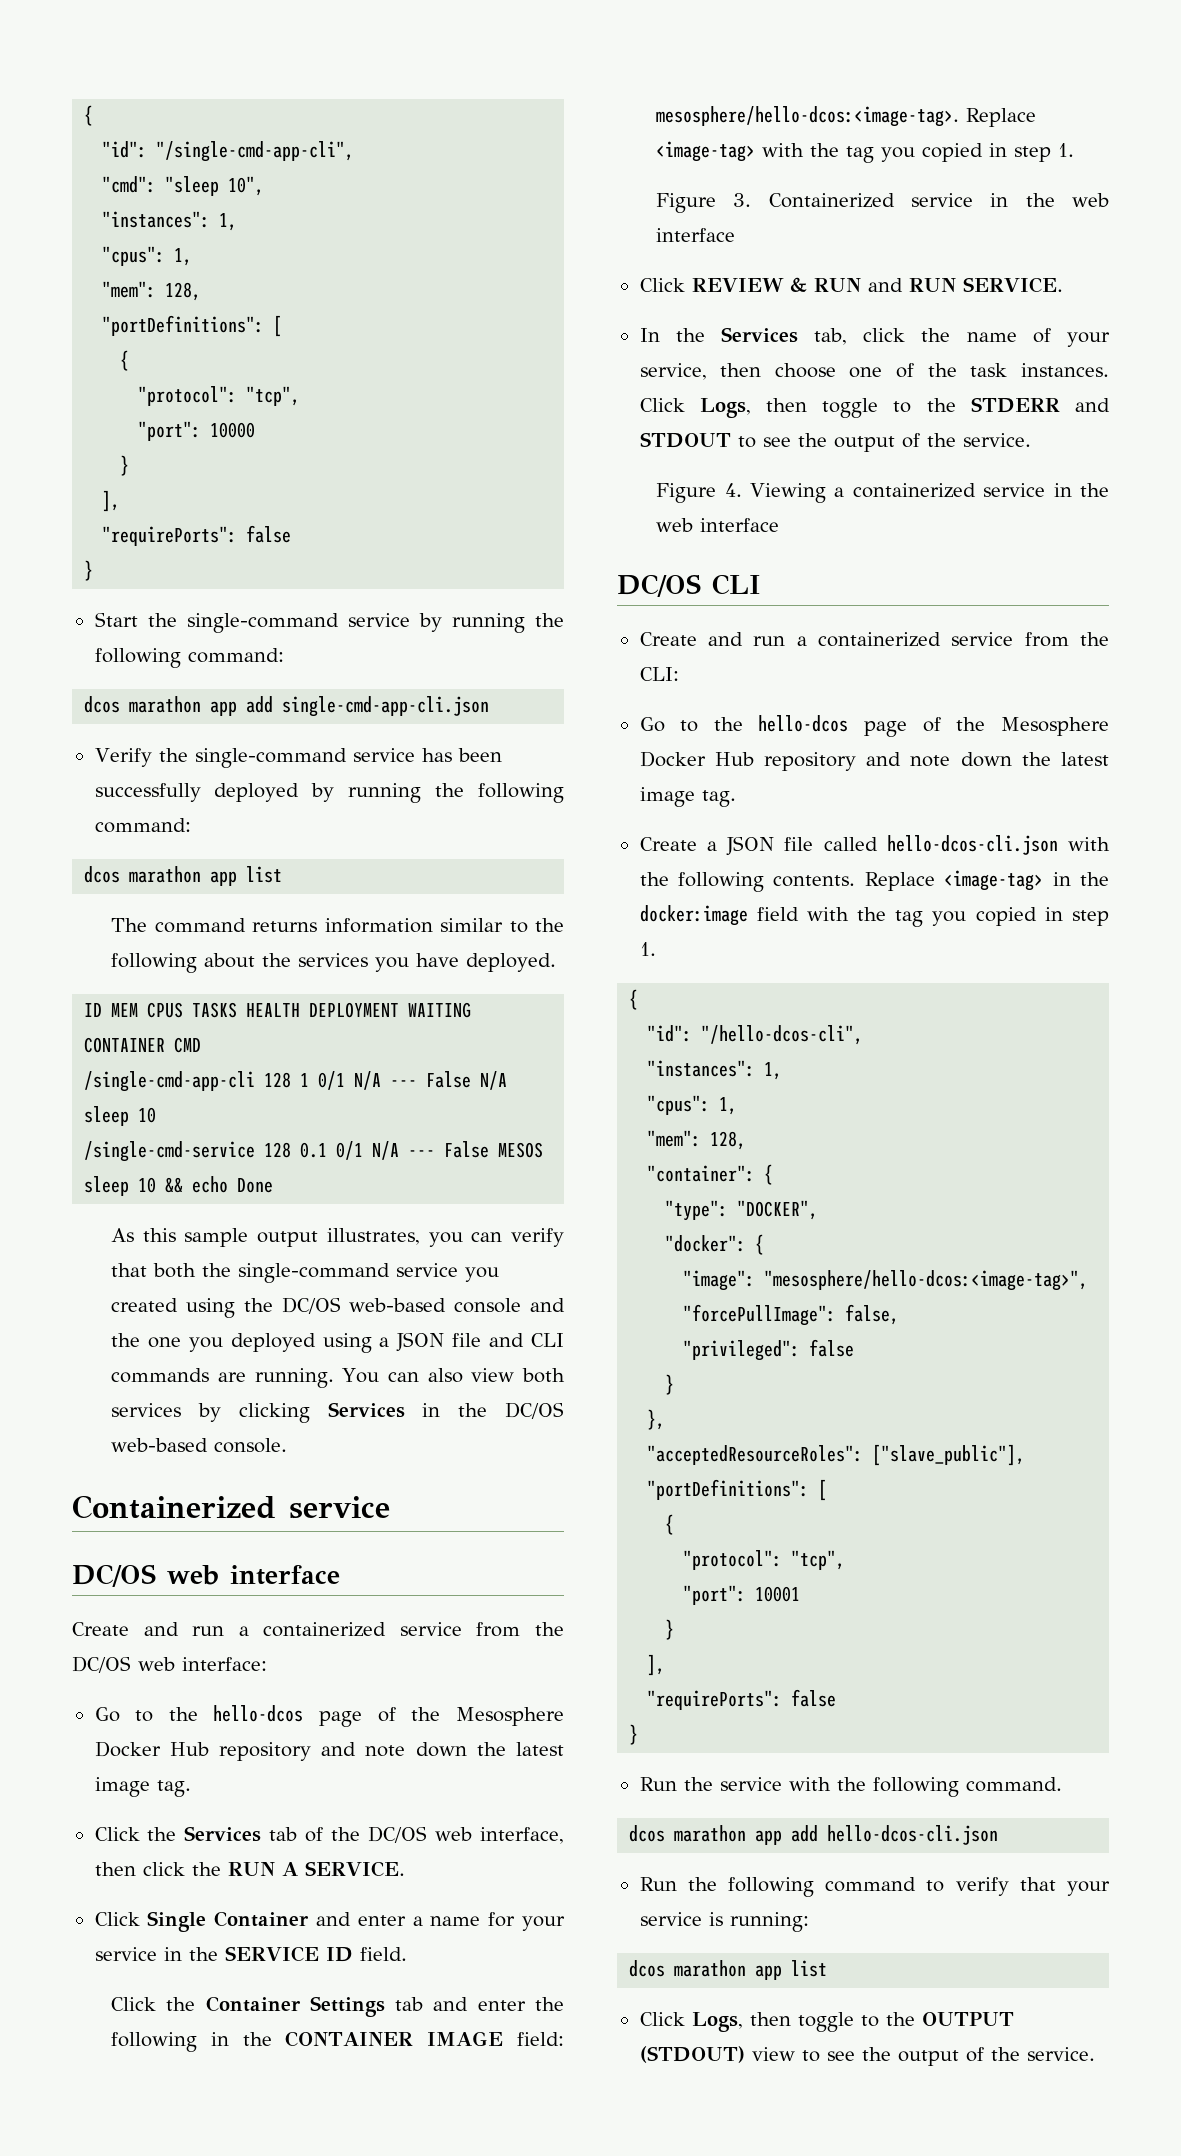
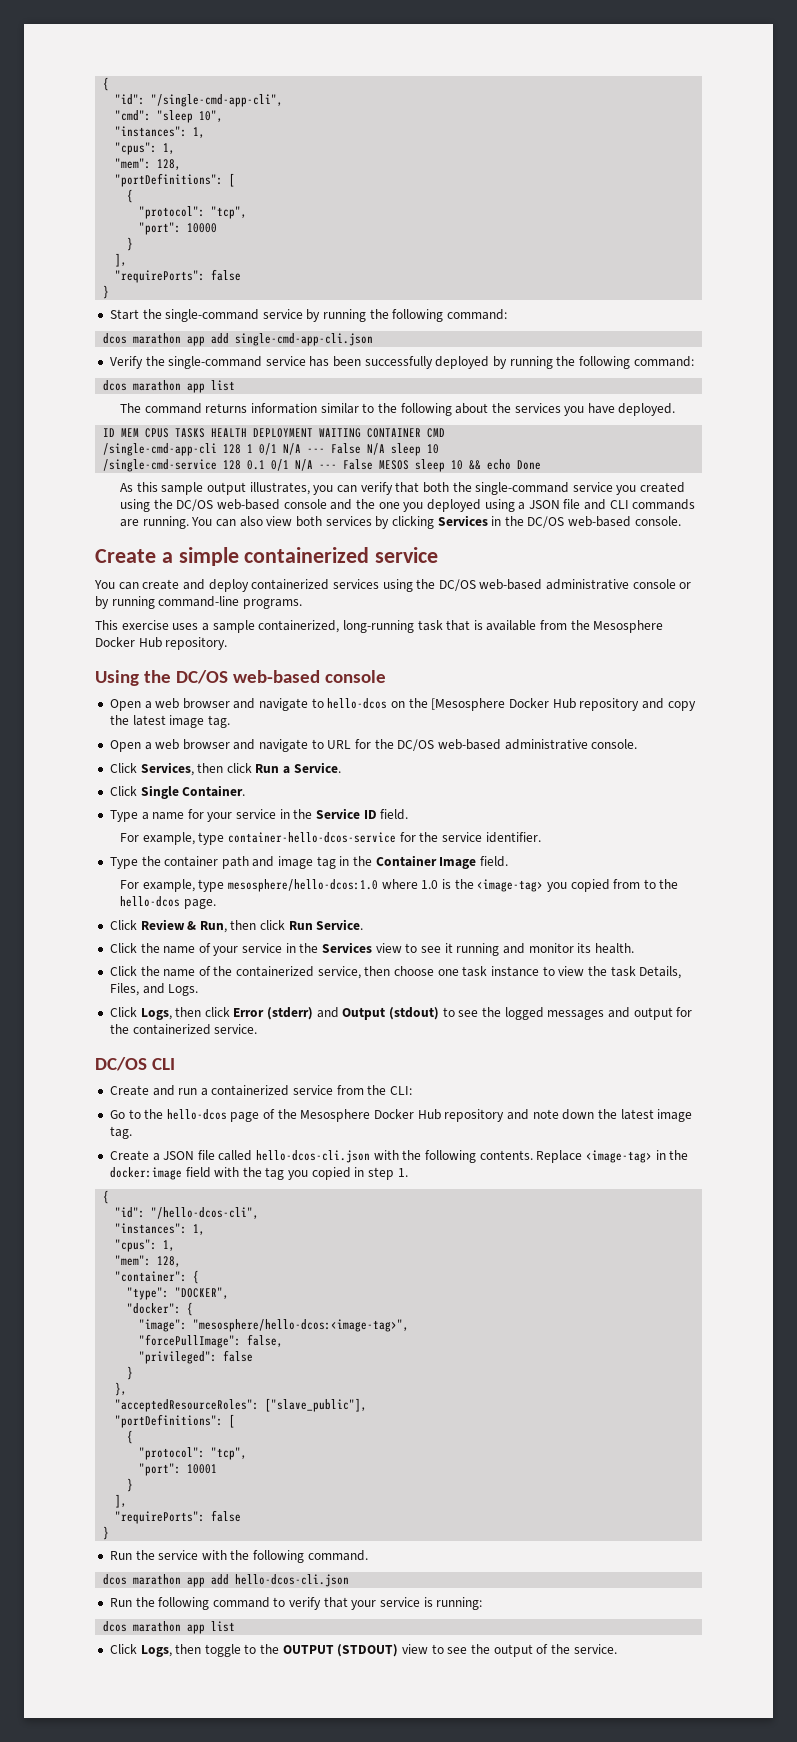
  You can also view both services by clicking Services in the DC/OS web-based console.
- Containerized service
- DC/OS web interface
- Create and run a containerized service from the DC/OS web interface:
- Go to the hello-dcos page of the Mesosphere Docker Hub repository and note down the latest image tag.
- Click the Services tab of the DC/OS web interface, then click the RUN A SERVICE.
+ Create a simple containerized service
+ You can create and deploy containerized services using the DC/OS web-based administrative console or by running command-line programs.
+ This exercise uses a sample containerized, long-running task that is available from the Mesosphere Docker Hub repository.
+ Using the DC/OS web-based console
+ Open a web browser and navigate to hello-dcos on the [Mesosphere Docker Hub repository and copy the latest image tag.
+ Open a web browser and navigate to URL for the DC/OS web-based administrative console.
+ Click Services, then click Run a Service.
- Click Single Container and enter a name for your service in the SERVICE ID field.
+ Click Single Container.
+ Type a name for your service in the Service ID field.
- Click the Container Settings tab and enter the following in the CONTAINER IMAGE field: mesosphere/hello-dcos:<image-tag>. Replace <image-tag> with the tag you copied in step 1.
- Figure 3. Containerized service in the web interface
- Click REVIEW & RUN and RUN SERVICE.
- In the Services tab, click the name of your service, then choose one of the task instances. Click Logs, then toggle to the STDERR and STDOUT to see the output of the service.
- Figure 4. Viewing a containerized service in the web interface
+ For example, type container-hello-dcos-service for the service identifier.
+ Type the container path and image tag in the Container Image field.
+ For example, type mesosphere/hello-dcos:1.0 where 1.0 is the <image-tag> you copied from to the hello-dcos page.
+ Click Review & Run, then click Run Service.
+ Click the name of your service in the Services view to see it running and monitor its health.
+ Click the name of the containerized service, then choose one task instance to view the task Details, Files, and Logs.
+ Click Logs, then click Error (stderr) and Output (stdout) to see the logged messages and output for the containerized service.

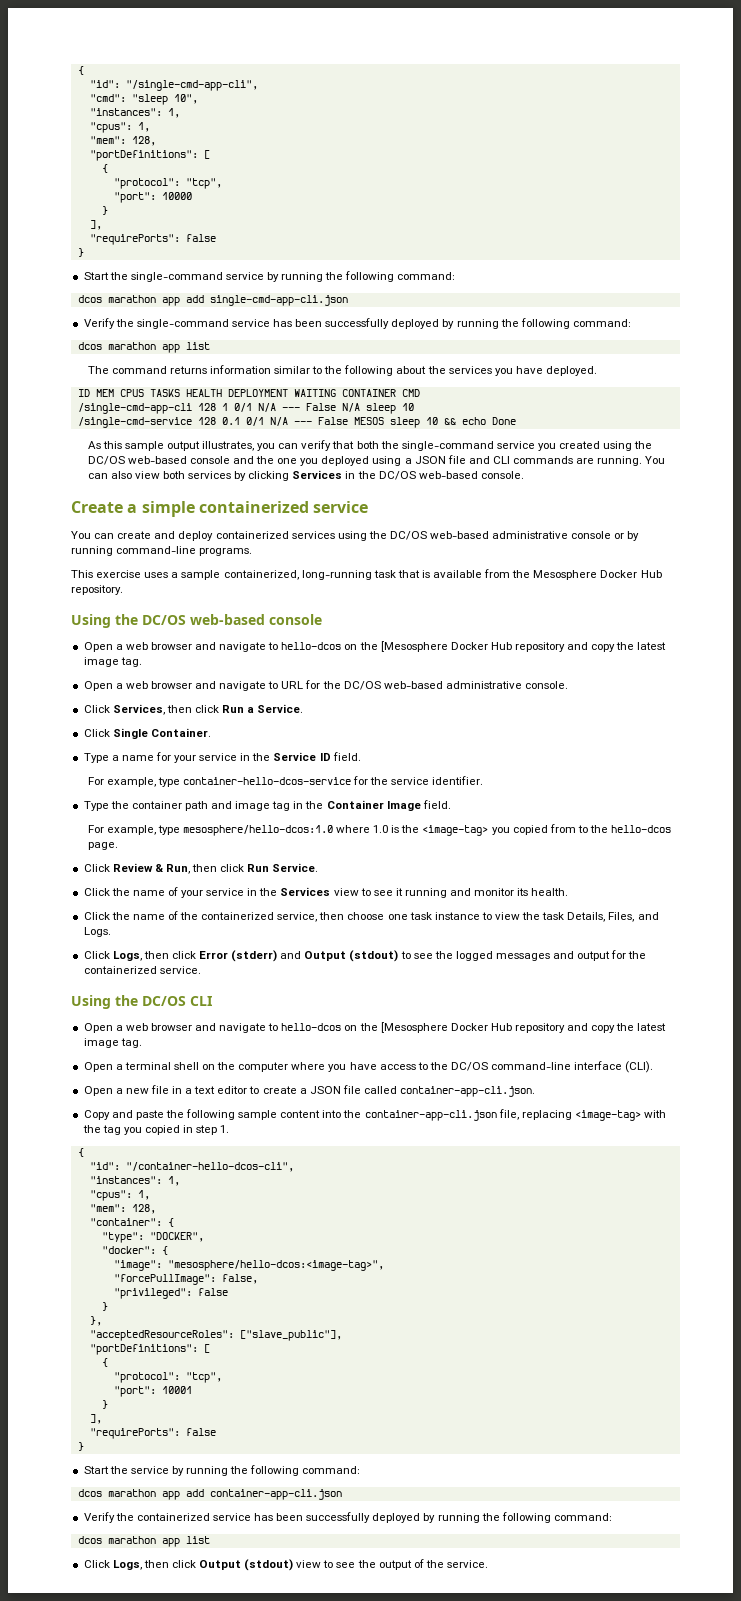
- DC/OS CLI
- Create and run a containerized service from the CLI:
- Go to the hello-dcos page of the Mesosphere Docker Hub repository and note down the latest image tag.
- Create a JSON file called hello-dcos-cli.json with the following contents. Replace <image-tag> in the docker:image field with the tag you copied in step 1.
+ Using the DC/OS CLI
+ Open a web browser and navigate to hello-dcos on the [Mesosphere Docker Hub repository and copy the latest image tag.
+ Open a terminal shell on the computer where you have access to the DC/OS command-line interface (CLI).
+ Open a new file in a text editor to create a JSON file called container-app-cli.json.
+ Copy and paste the following sample content into the container-app-cli.json file, replacing <image-tag> with the tag you copied in step 1.
- "id": "/hello-dcos-cli",
+ "id": "/container-hello-dcos-cli",
- Run the service with the following command.
- dcos marathon app add hello-dcos-cli.json
- Run the following command to verify that your service is running:
+ Start the service by running the following command:
+ dcos marathon app add container-app-cli.json
+ Verify the containerized service has been successfully deployed by running the following command:
- Click Logs, then toggle to the OUTPUT (STDOUT) view to see the output of the service.
+ Click Logs, then click Output (stdout) view to see the output of the service.

